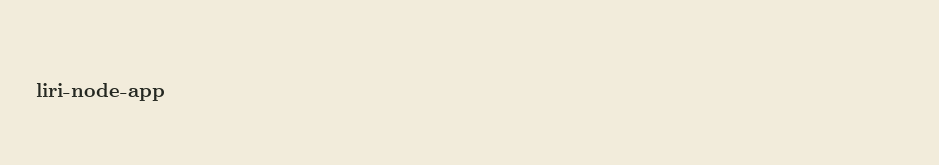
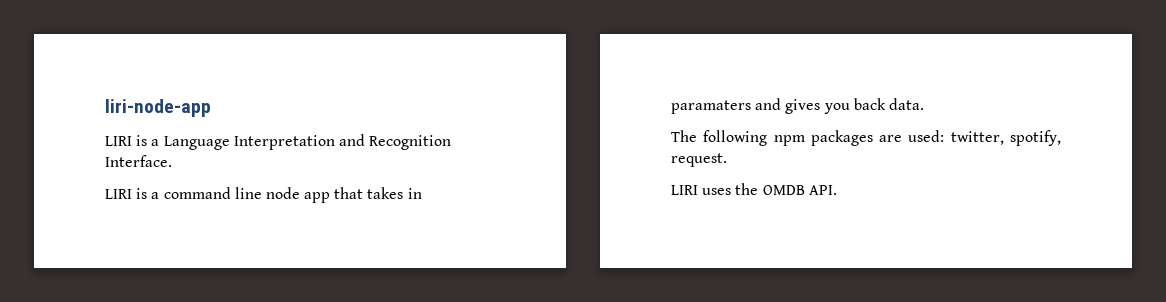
+ LIRI is a Language Interpretation and Recognition Interface.
+ LIRI is a command line node app that takes in paramaters and gives you back data.
+ The following npm packages are used: twitter, spotify, request.
+ LIRI uses the OMDB API.

